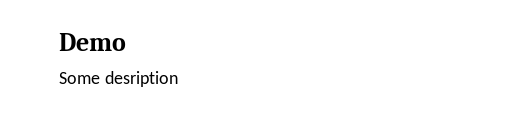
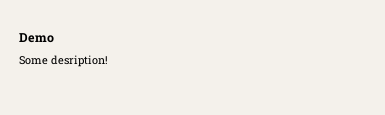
- Some desription
+ Some desription!

